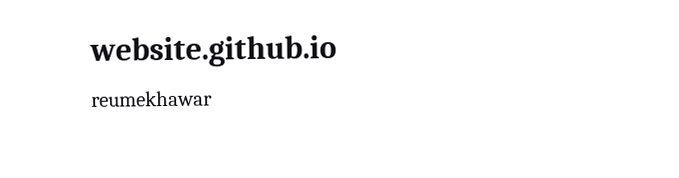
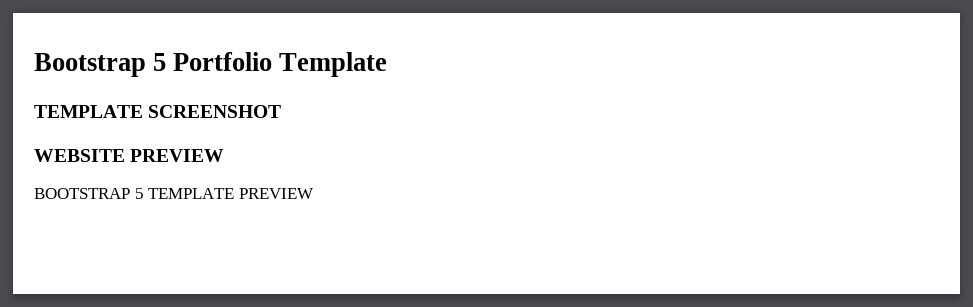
- website.github.io
- reumekhawar
+ Bootstrap 5 Portfolio Template
+ TEMPLATE SCREENSHOT
+ WEBSITE PREVIEW
+ BOOTSTRAP 5 TEMPLATE PREVIEW

